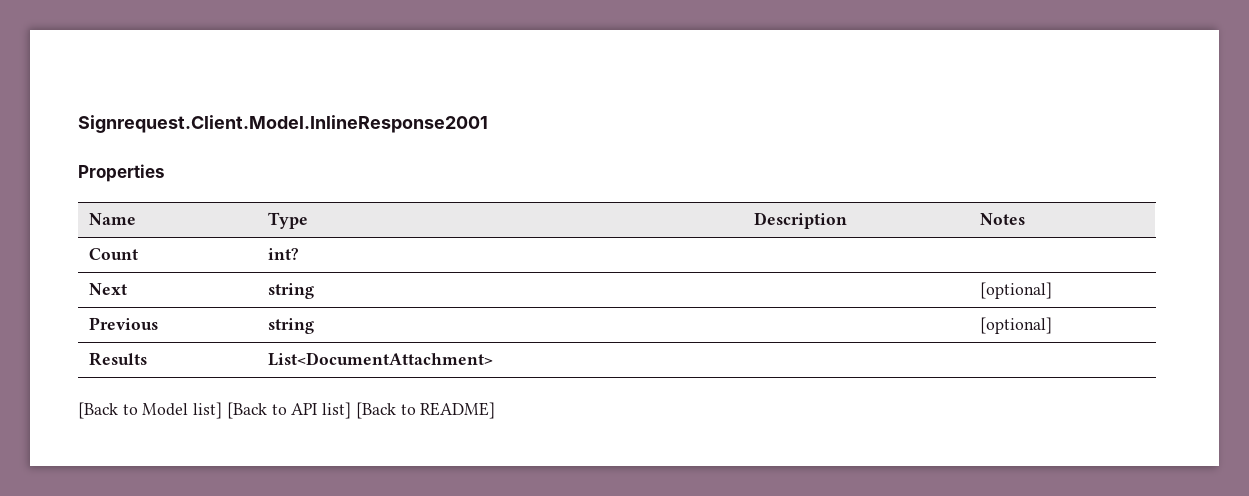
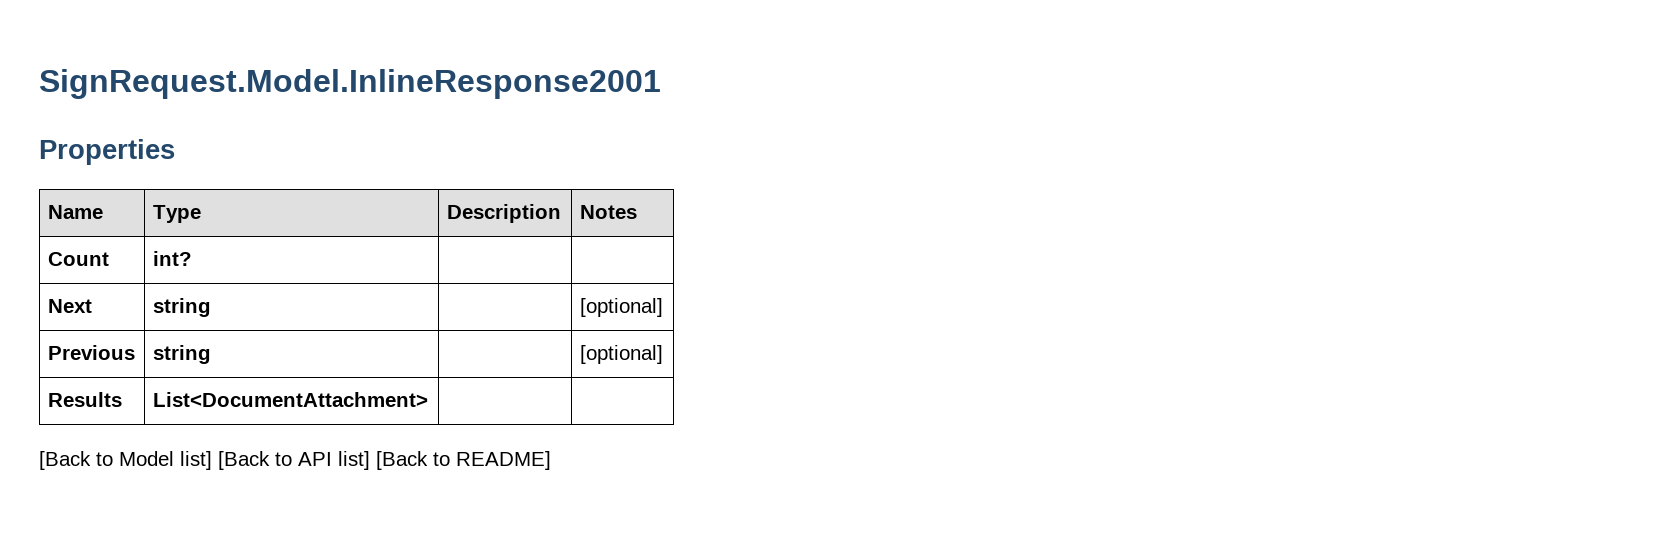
- Signrequest.Client.Model.InlineResponse2001
+ SignRequest.Model.InlineResponse2001

